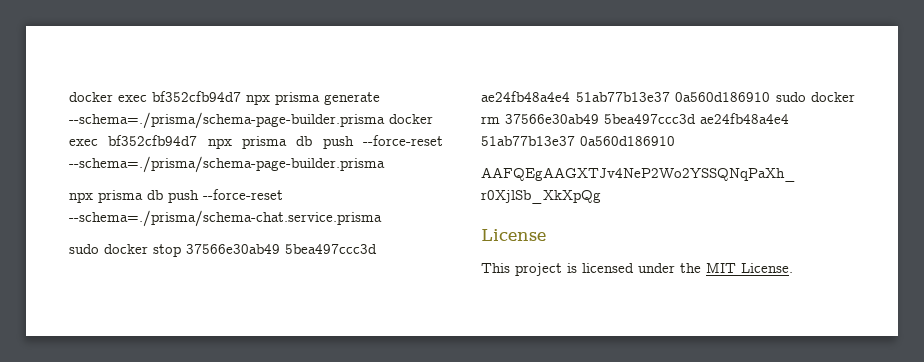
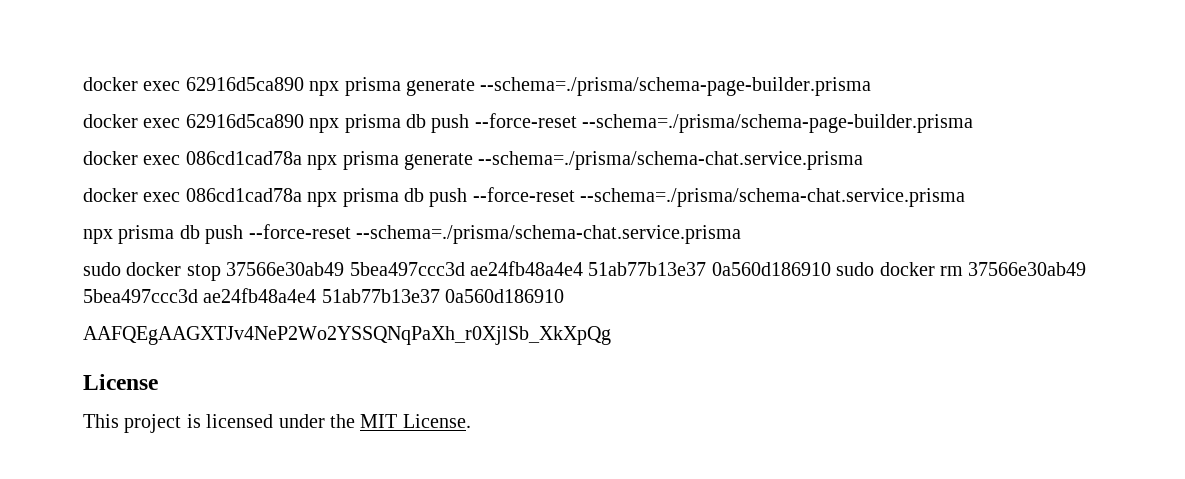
- docker exec bf352cfb94d7 npx prisma generate --schema=./prisma/schema-page-builder.prisma docker exec bf352cfb94d7 npx prisma db push --force-reset --schema=./prisma/schema-page-builder.prisma
+ docker exec 62916d5ca890 npx prisma generate --schema=./prisma/schema-page-builder.prisma
+ docker exec 62916d5ca890 npx prisma db push --force-reset --schema=./prisma/schema-page-builder.prisma
+ docker exec 086cd1cad78a npx prisma generate --schema=./prisma/schema-chat.service.prisma
+ docker exec 086cd1cad78a npx prisma db push --force-reset --schema=./prisma/schema-chat.service.prisma

